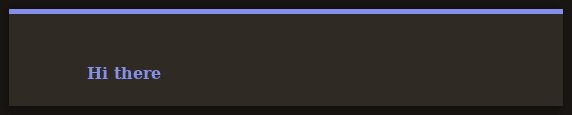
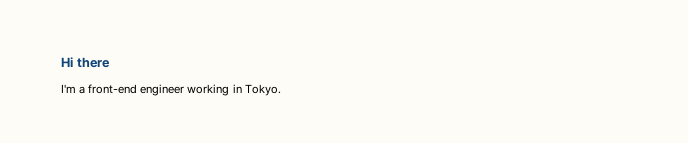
+ I'm a front-end engineer working in Tokyo.

